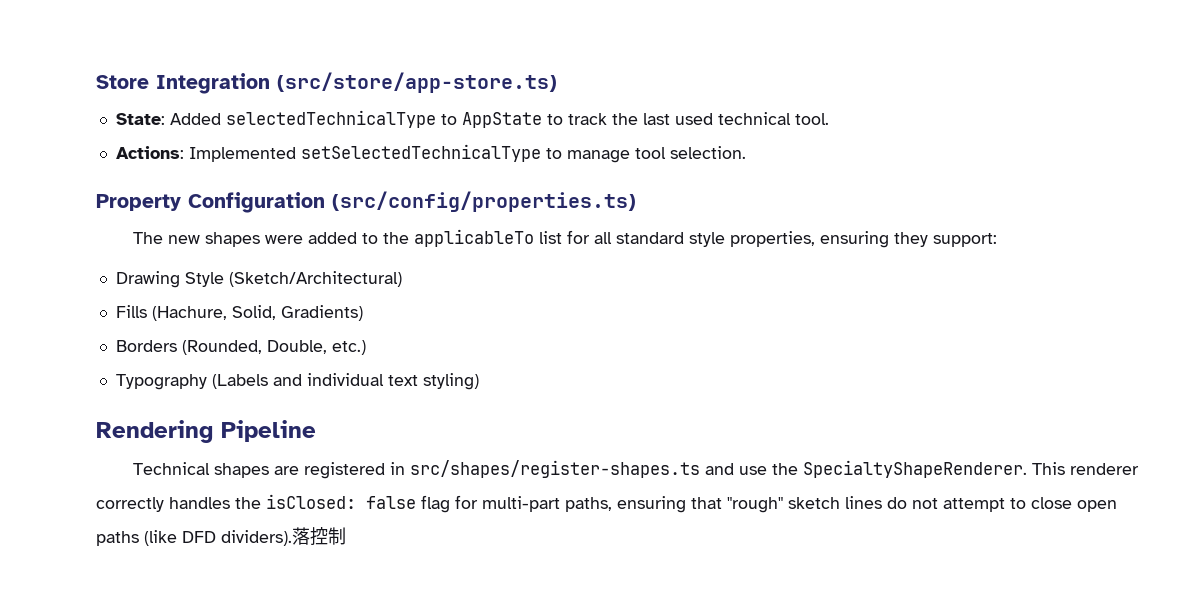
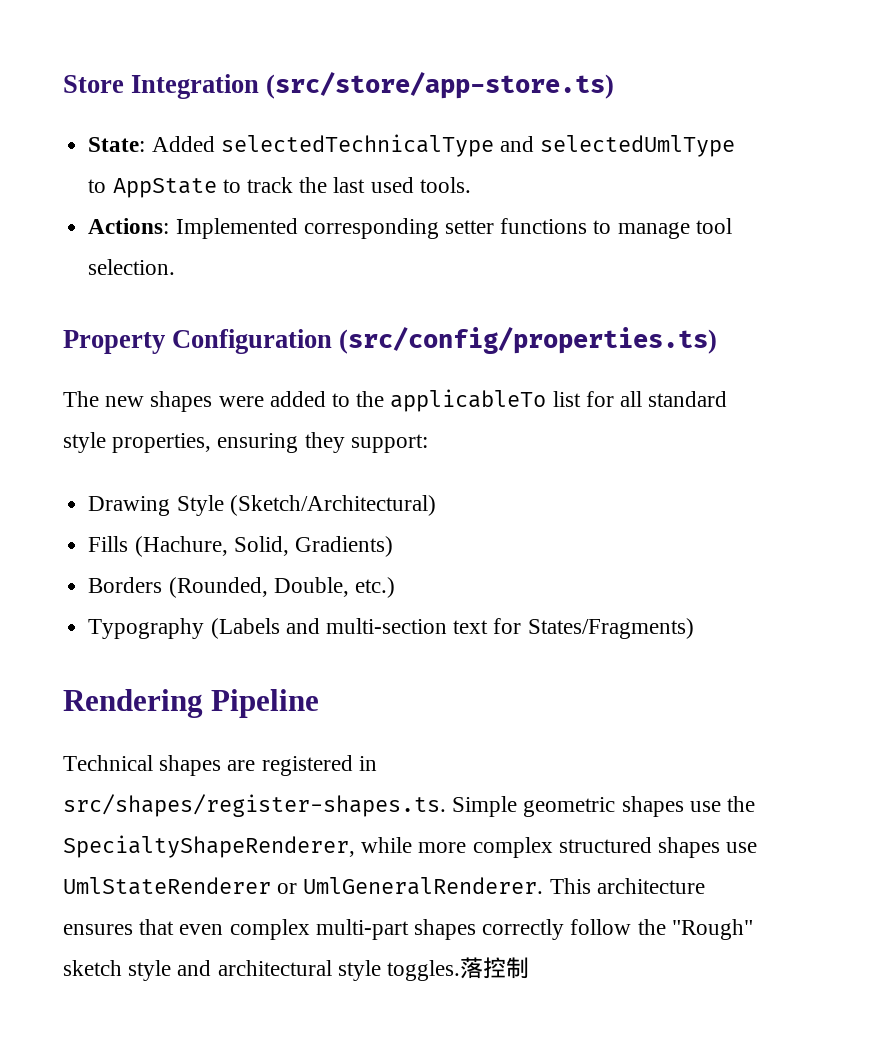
- State: Added selectedTechnicalType to AppState to track the last used technical tool.
+ State: Added selectedTechnicalType and selectedUmlType to AppState to track the last used tools.
- Actions: Implemented setSelectedTechnicalType to manage tool selection.
+ Actions: Implemented corresponding setter functions to manage tool selection.
- Typography (Labels and individual text styling)
+ Typography (Labels and multi-section text for States/Fragments)
- Technical shapes are registered in src/shapes/register-shapes.ts and use the SpecialtyShapeRenderer. This renderer correctly handles the isClosed: false flag for multi-part paths, ensuring that "rough" sketch lines do not attempt to close open paths (like DFD dividers).
+ Technical shapes are registered in src/shapes/register-shapes.ts. Simple geometric shapes use the SpecialtyShapeRenderer, while more complex structured shapes use UmlStateRenderer or UmlGeneralRenderer. This architecture ensures that even complex multi-part shapes correctly follow the "Rough" sketch style and architectural style toggles.

